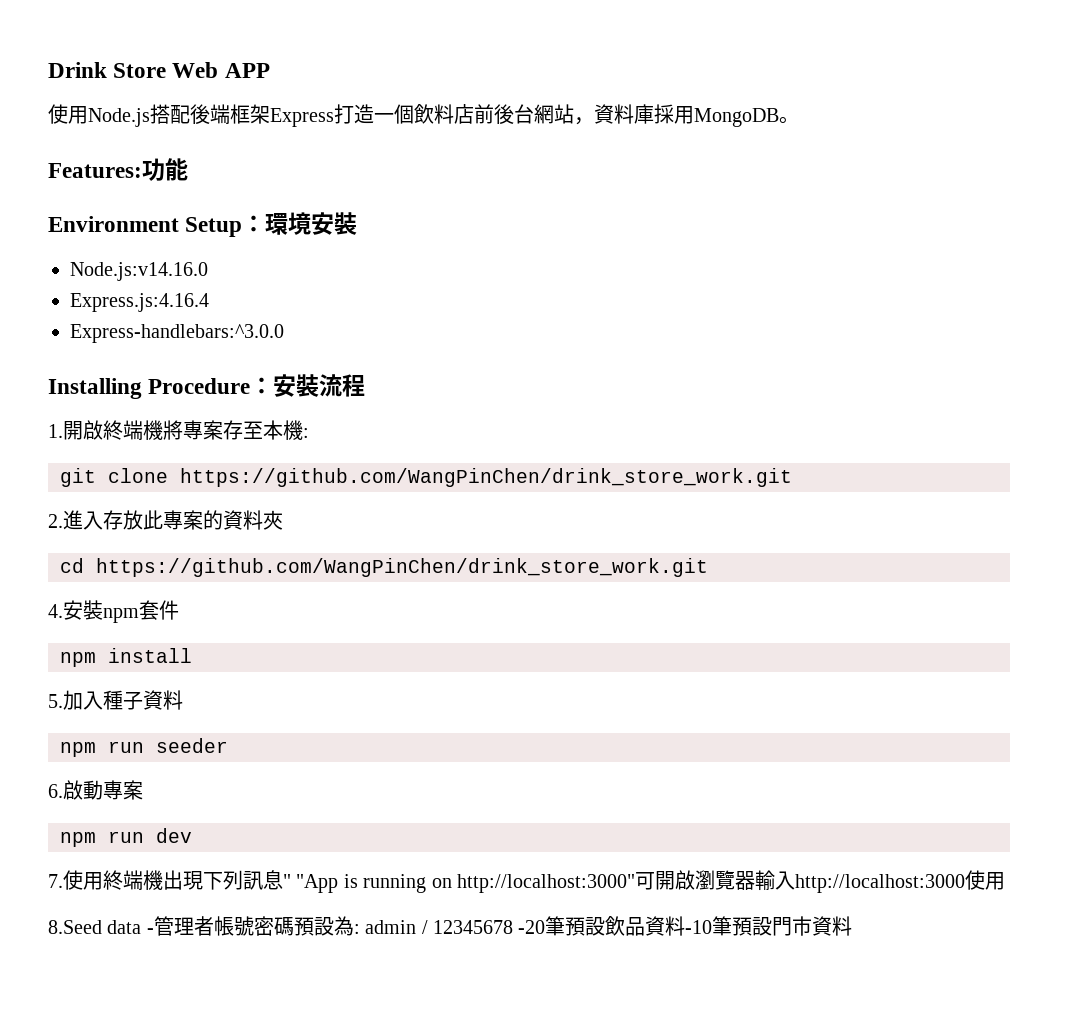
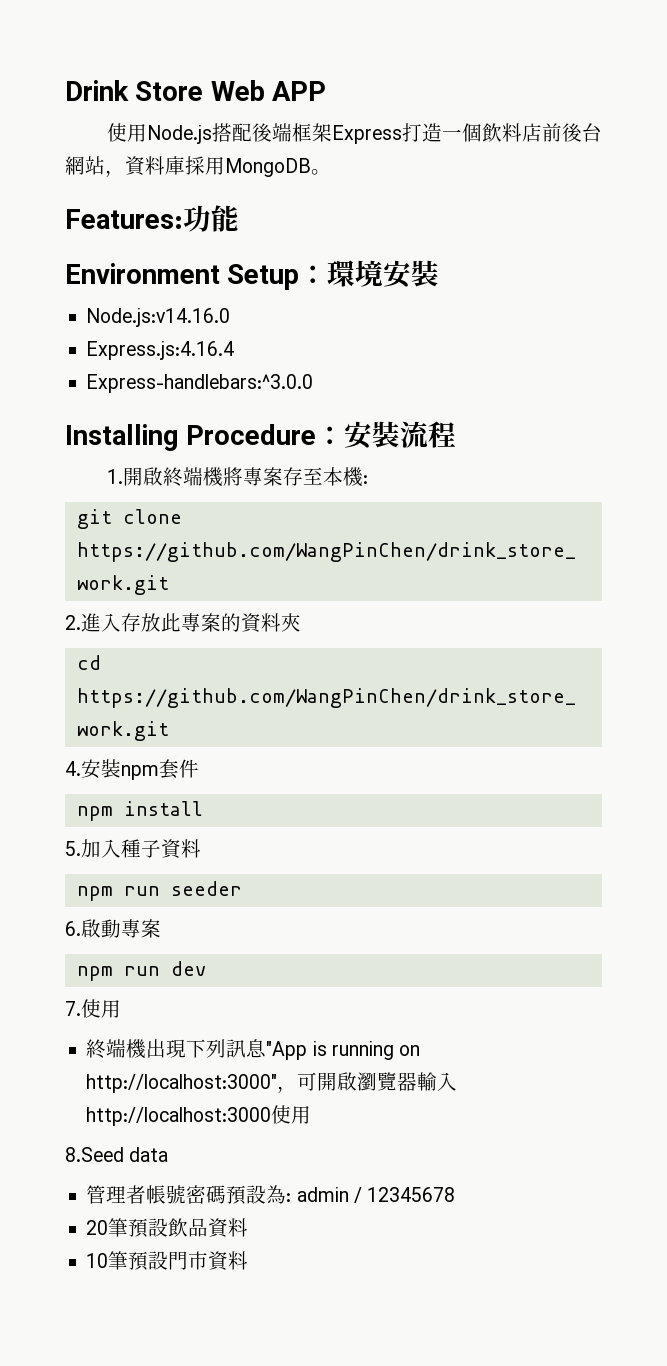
- 7.使用終端機出現下列訊息" "App is running on http://localhost:3000"可開啟瀏覽器輸入http://localhost:3000使用
+ 7.使用
+ 終端機出現下列訊息"App is running on http://localhost:3000"，可開啟瀏覽器輸入http://localhost:3000使用
- 8.Seed data -管理者帳號密碼預設為: admin / 12345678 -20筆預設飲品資料-10筆預設門市資料
+ 8.Seed data
+ 管理者帳號密碼預設為: admin / 12345678
+ 20筆預設飲品資料
+ 10筆預設門市資料

